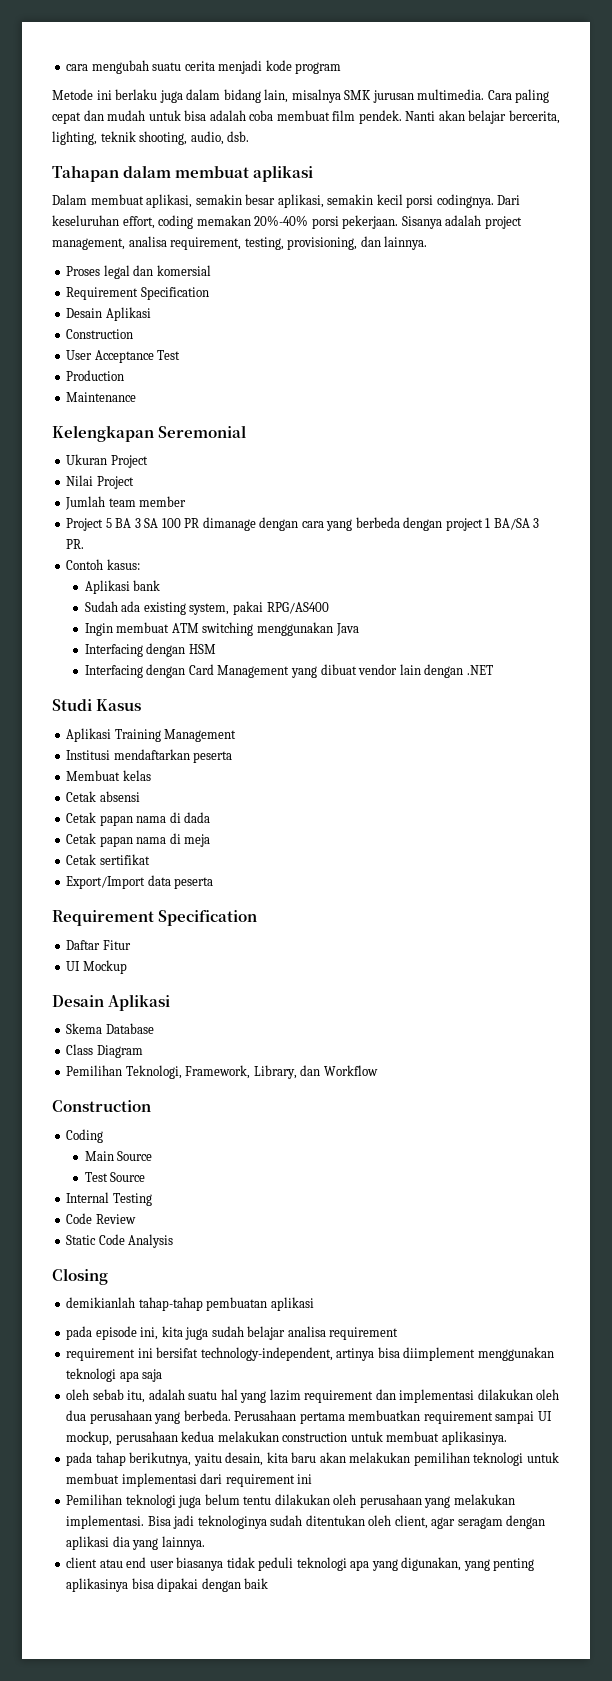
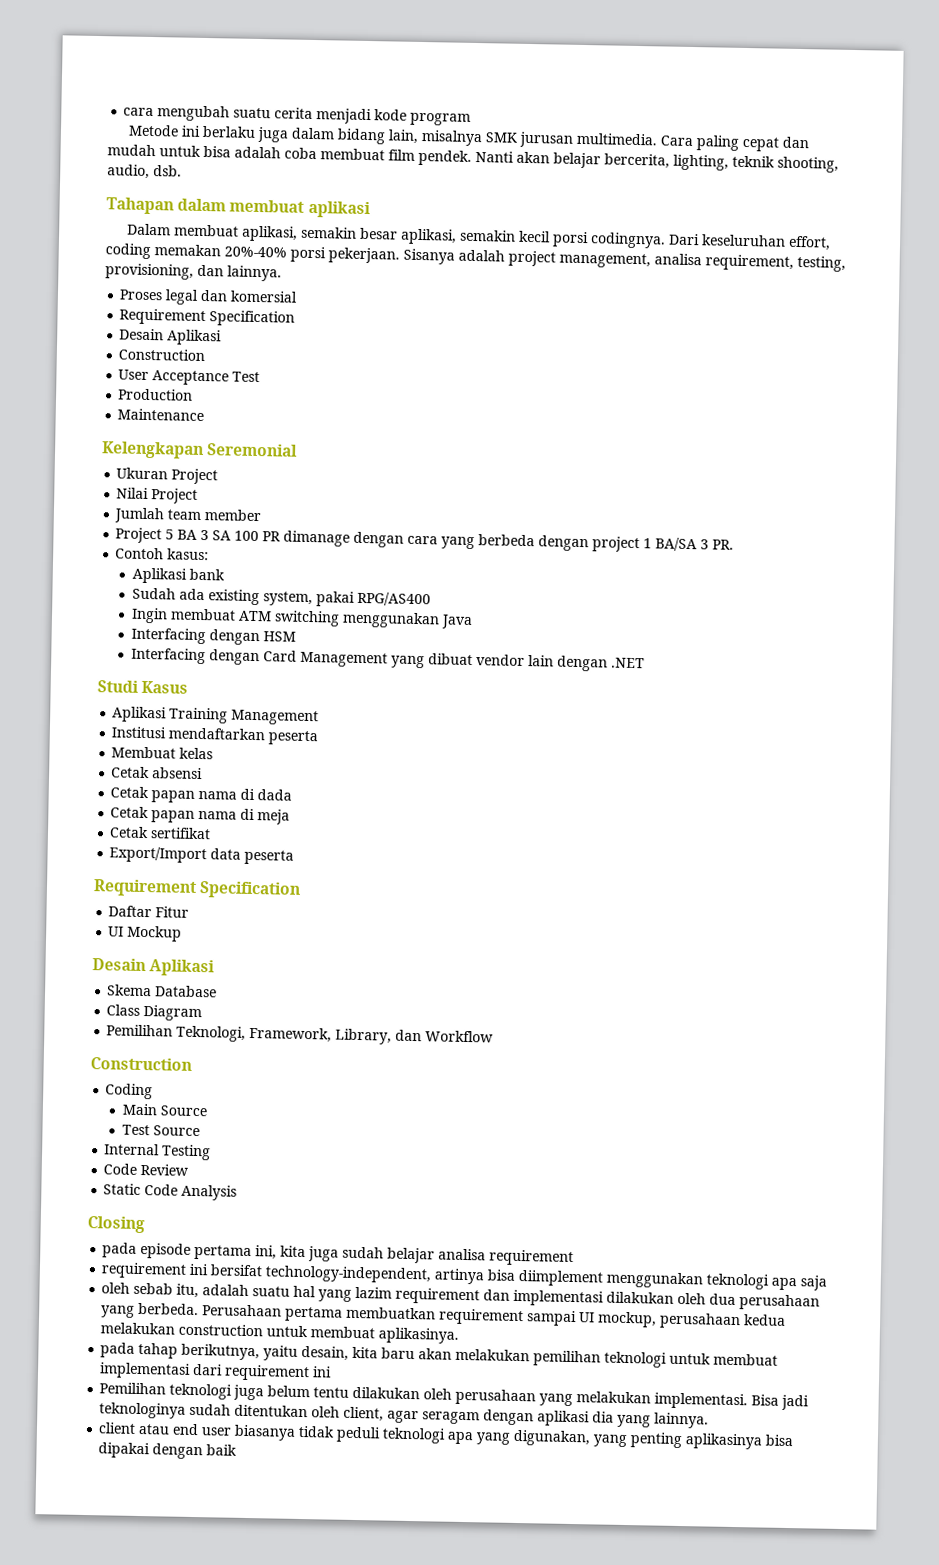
- demikianlah tahap-tahap pembuatan aplikasi
- pada episode ini, kita juga sudah belajar analisa requirement
+ pada episode pertama ini, kita juga sudah belajar analisa requirement

